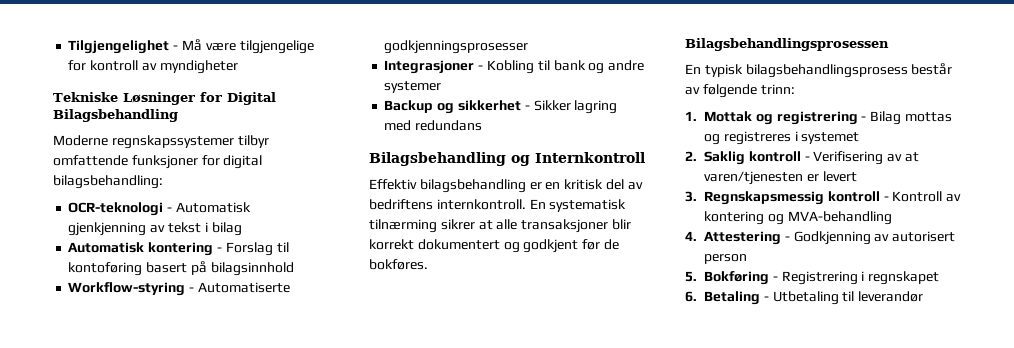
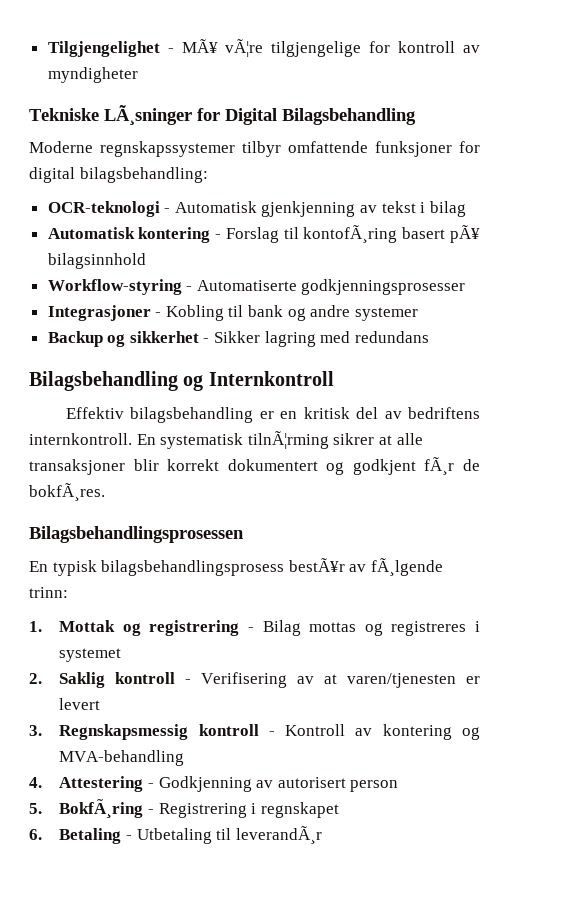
- Tilgjengelighet - Må være tilgjengelige for kontroll av myndigheter
+ Tilgjengelighet - MÃ¥ vÃ¦re tilgjengelige for kontroll av myndigheter
- Tekniske Løsninger for Digital Bilagsbehandling
+ Tekniske LÃ¸sninger for Digital Bilagsbehandling
- Automatisk kontering - Forslag til kontoføring basert på bilagsinnhold
+ Automatisk kontering - Forslag til kontofÃ¸ring basert pÃ¥ bilagsinnhold
- En systematisk tilnærming sikrer at alle transaksjoner blir korrekt dokumentert og godkjent før de bokføres.
+ En systematisk tilnÃ¦rming sikrer at alle transaksjoner blir korrekt dokumentert og godkjent fÃ¸r de bokfÃ¸res.
- En typisk bilagsbehandlingsprosess består av følgende trinn:
+ En typisk bilagsbehandlingsprosess bestÃ¥r av fÃ¸lgende trinn:
- 5. Bokføring - Registrering i regnskapet
+ 5. BokfÃ¸ring - Registrering i regnskapet
- 6. Betaling - Utbetaling til leverandør
+ 6. Betaling - Utbetaling til leverandÃ¸r

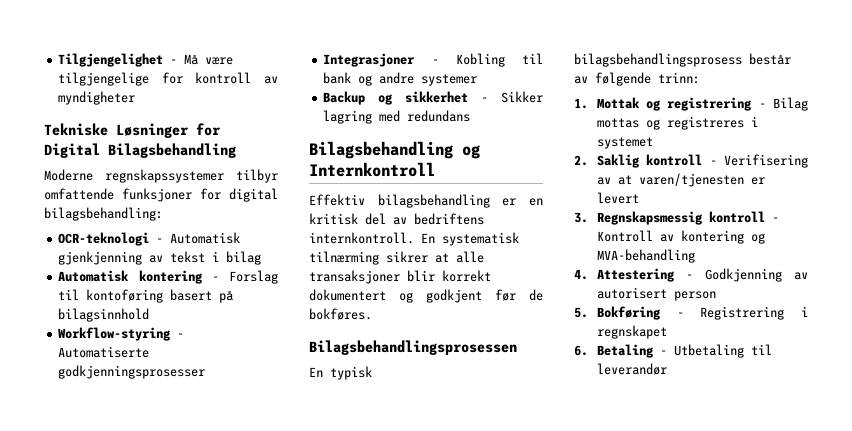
- Tilgjengelighet - MÃ¥ vÃ¦re tilgjengelige for kontroll av myndigheter
+ Tilgjengelighet - Må være tilgjengelige for kontroll av myndigheter
- Tekniske LÃ¸sninger for Digital Bilagsbehandling
+ Tekniske Løsninger for Digital Bilagsbehandling
- Automatisk kontering - Forslag til kontofÃ¸ring basert pÃ¥ bilagsinnhold
+ Automatisk kontering - Forslag til kontoføring basert på bilagsinnhold
- En systematisk tilnÃ¦rming sikrer at alle transaksjoner blir korrekt dokumentert og godkjent fÃ¸r de bokfÃ¸res.
+ En systematisk tilnærming sikrer at alle transaksjoner blir korrekt dokumentert og godkjent før de bokføres.
- En typisk bilagsbehandlingsprosess bestÃ¥r av fÃ¸lgende trinn:
+ En typisk bilagsbehandlingsprosess består av følgende trinn:
- 5. BokfÃ¸ring - Registrering i regnskapet
+ 5. Bokføring - Registrering i regnskapet
- 6. Betaling - Utbetaling til leverandÃ¸r
+ 6. Betaling - Utbetaling til leverandør

